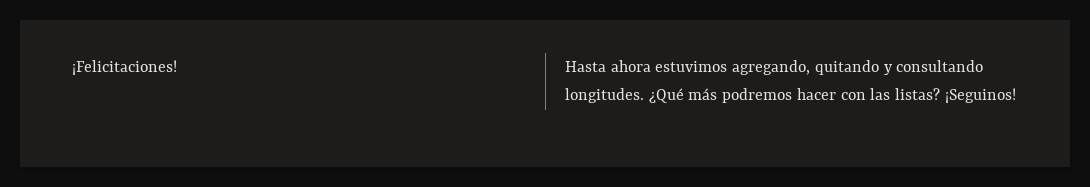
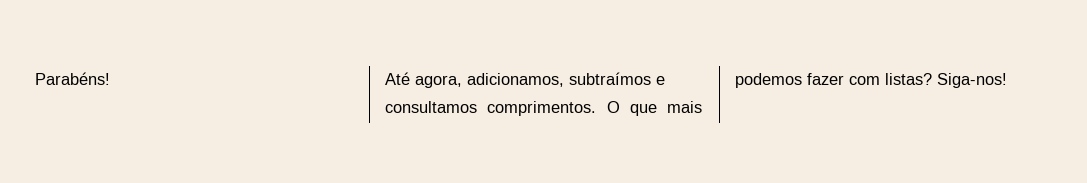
- ¡Felicitaciones!
- Hasta ahora estuvimos agregando, quitando y consultando longitudes. ¿Qué más podremos hacer con las listas? ¡Seguinos!
+ Parabéns!
+ Até agora, adicionamos, subtraímos e consultamos comprimentos. O que mais podemos fazer com listas? Siga-nos!

